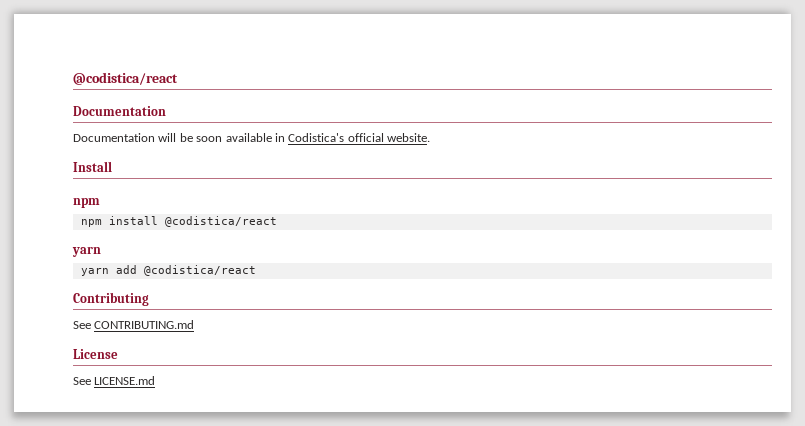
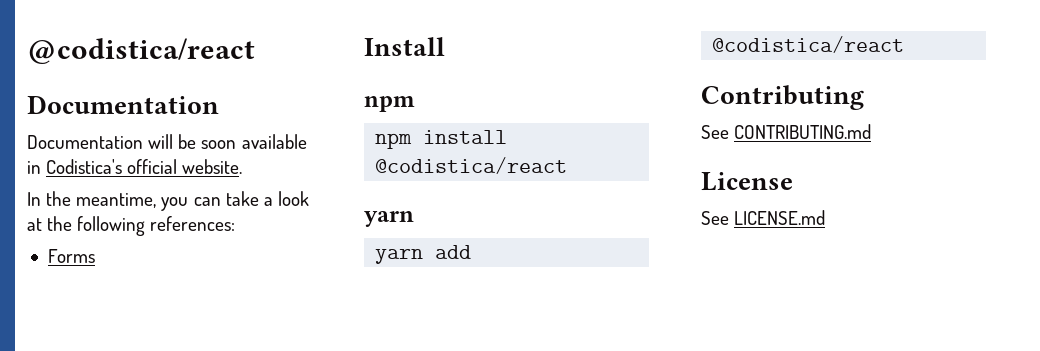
+ In the meantime, you can take a look at the following references:
+ Forms

